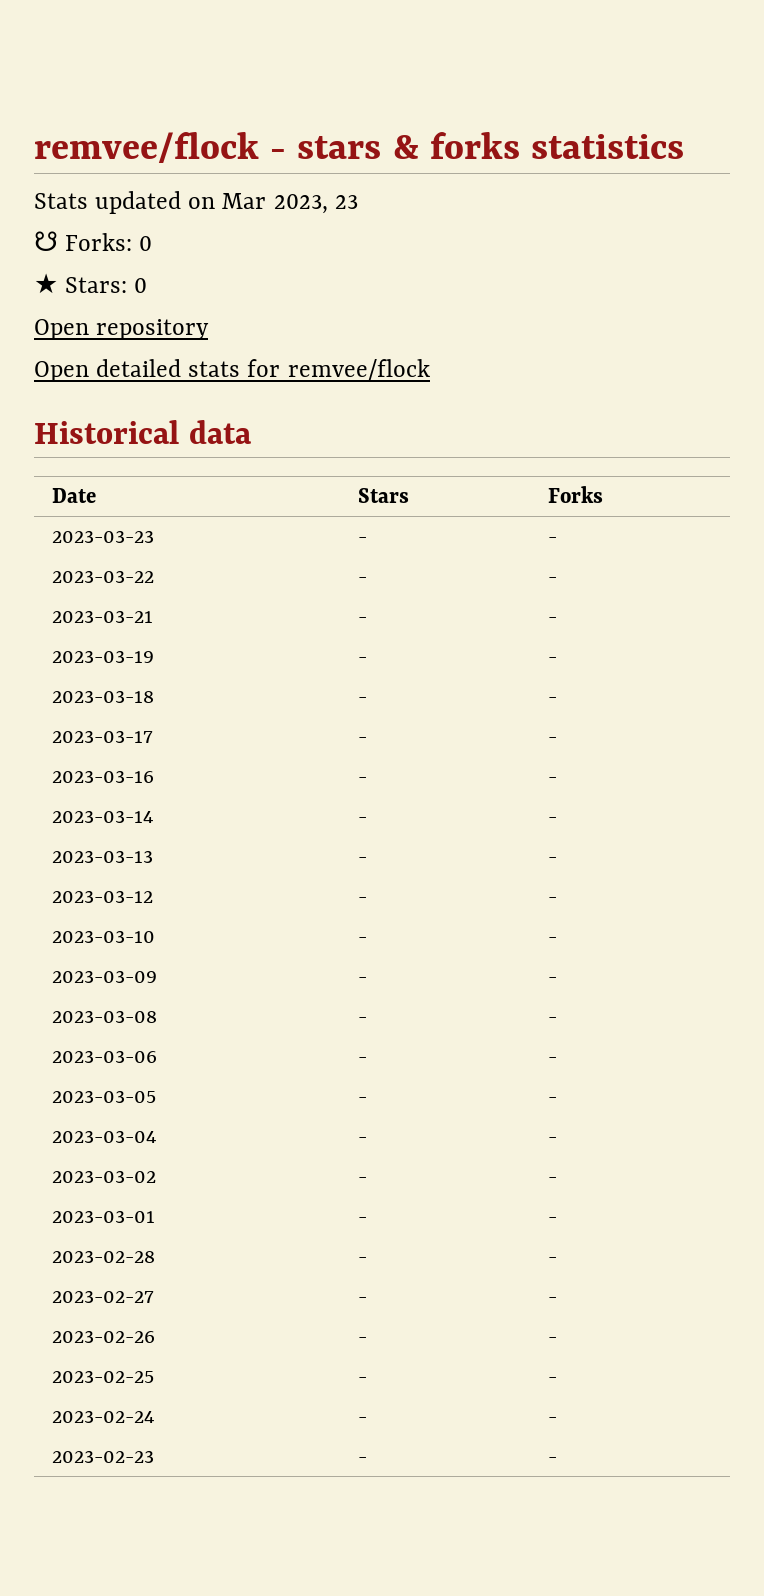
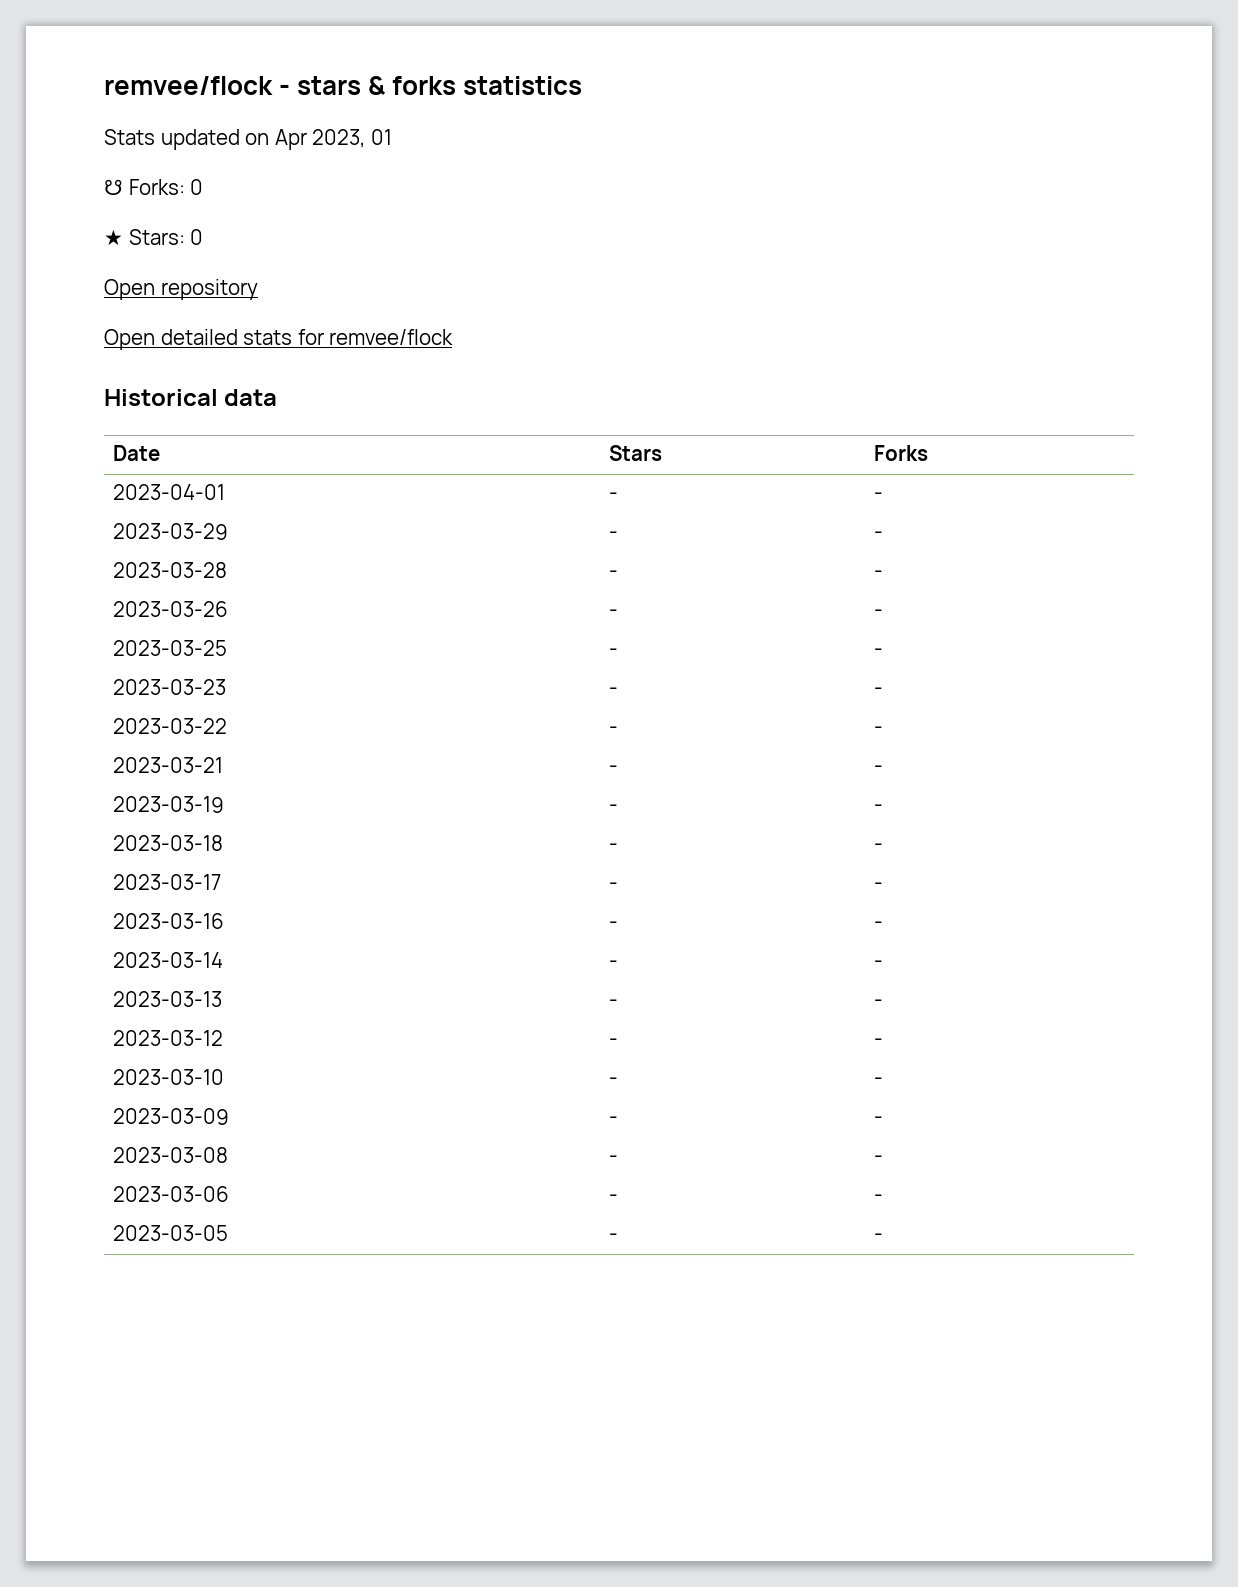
- Stats updated on Mar 2023, 23
+ Stats updated on Apr 2023, 01
+ 2023-04-01 | - | -
+ 2023-03-29 | - | -
+ 2023-03-28 | - | -
+ 2023-03-26 | - | -
+ 2023-03-25 | - | -
- 2023-03-04 | - | -
- 2023-03-02 | - | -
- 2023-03-01 | - | -
- 2023-02-28 | - | -
- 2023-02-27 | - | -
- 2023-02-26 | - | -
- 2023-02-25 | - | -
- 2023-02-24 | - | -
- 2023-02-23 | - | -

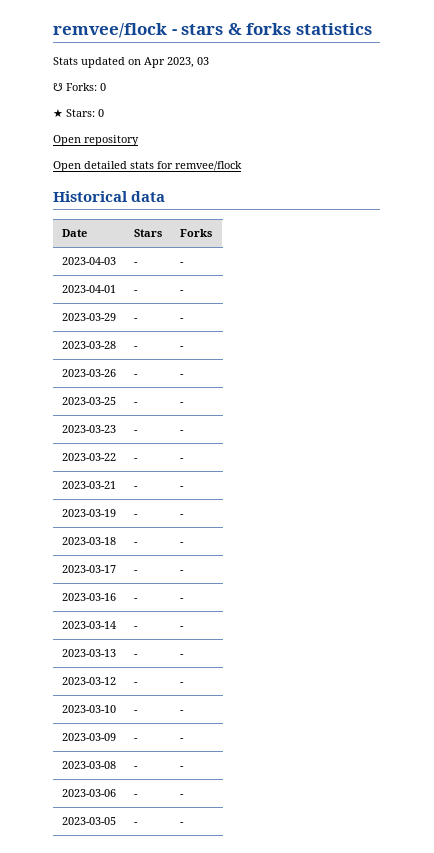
- Stats updated on Apr 2023, 01
+ Stats updated on Apr 2023, 03
+ 2023-04-03 | - | -

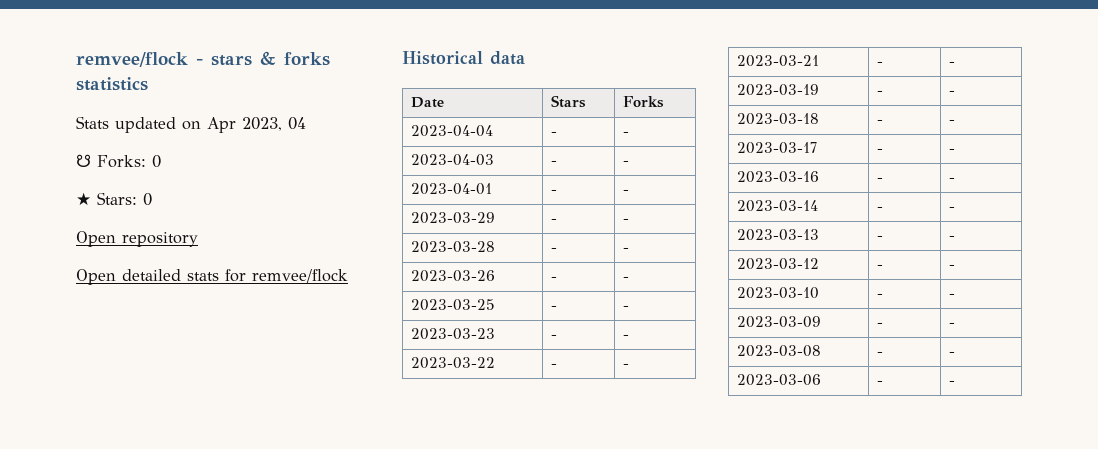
- Stats updated on Apr 2023, 03
+ Stats updated on Apr 2023, 04
+ 2023-04-04 | - | -
- 2023-03-05 | - | -

